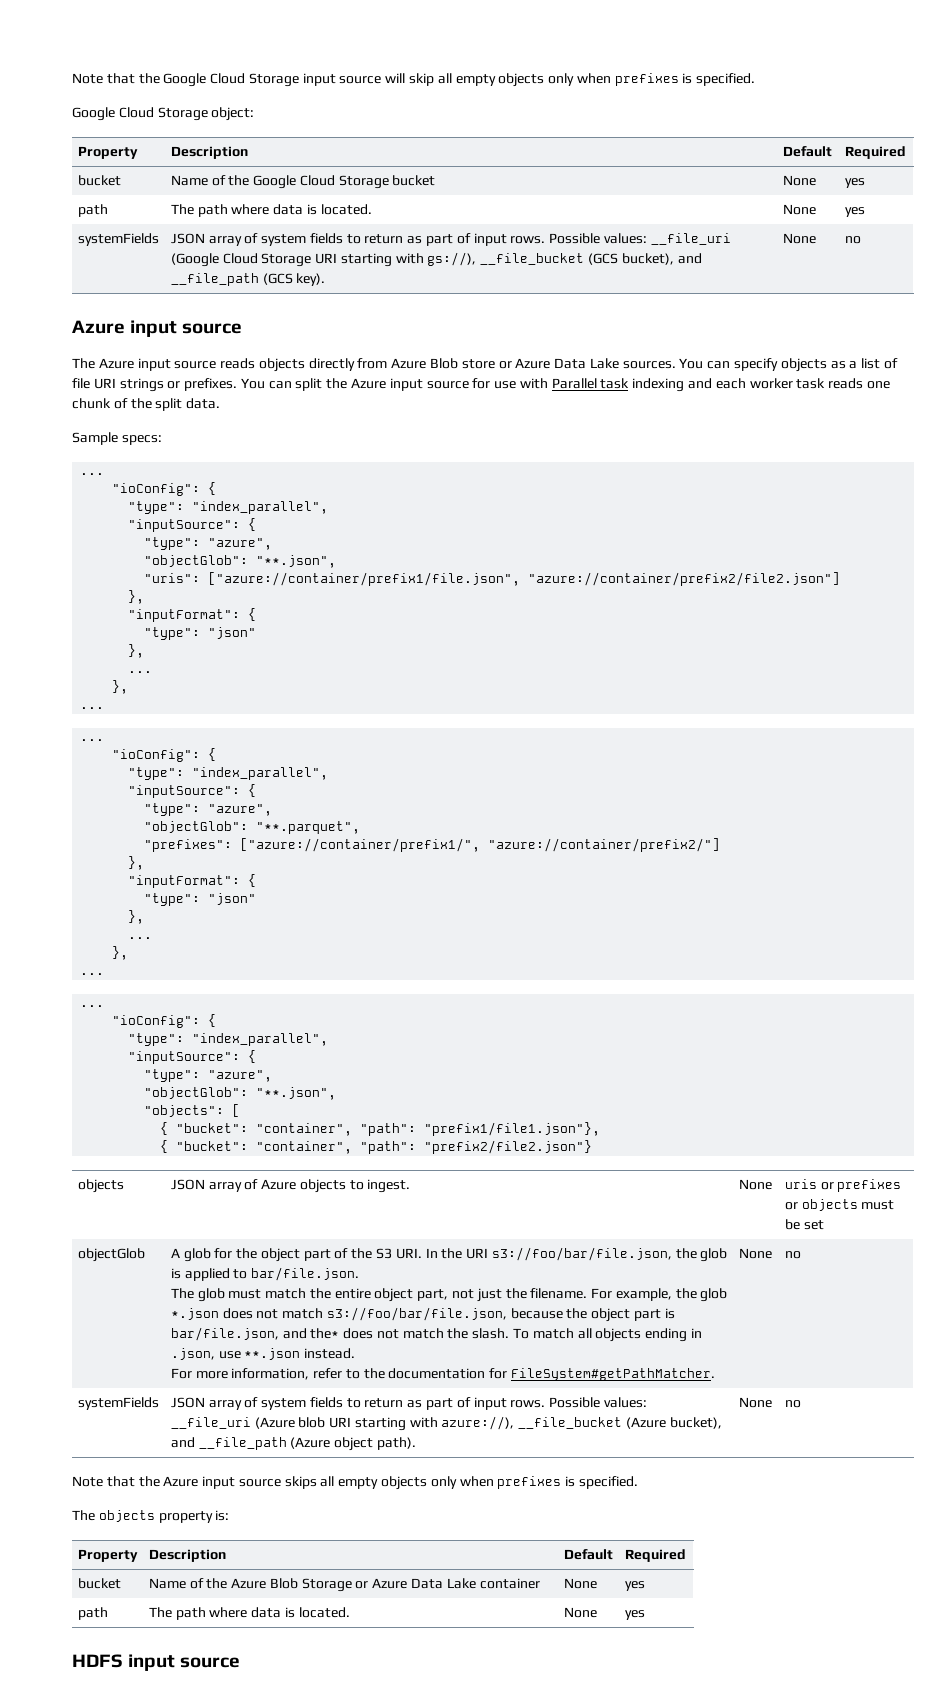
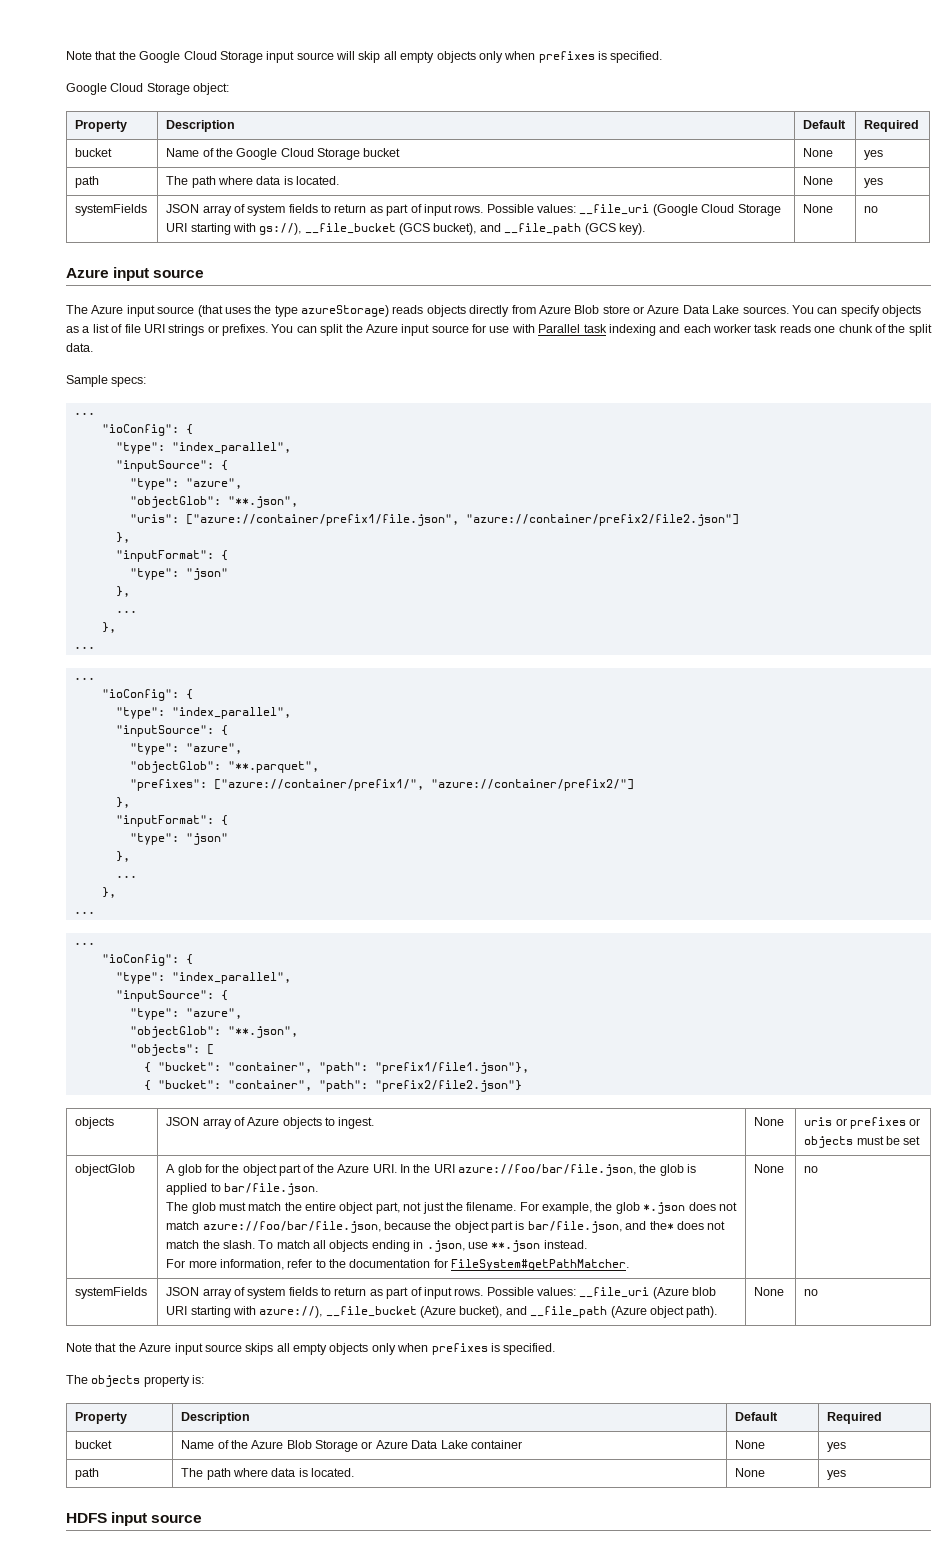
- The Azure input source reads objects directly from Azure Blob store or Azure Data Lake sources.
+ The Azure input source (that uses the type azureStorage) reads objects directly from Azure Blob store or Azure Data Lake sources.
- A glob for the object part of the S3 URI. In the URI s3://foo/bar/file.json, the glob is applied to bar/file.json.
+ A glob for the object part of the Azure URI. In the URI azure://foo/bar/file.json, the glob is applied to bar/file.json.
- For example, the glob *.json does not match s3://foo/bar/file.json, because the object part is bar/file.json, and the* does not match the slash.
+ For example, the glob *.json does not match azure://foo/bar/file.json, because the object part is bar/file.json, and the* does not match the slash.

